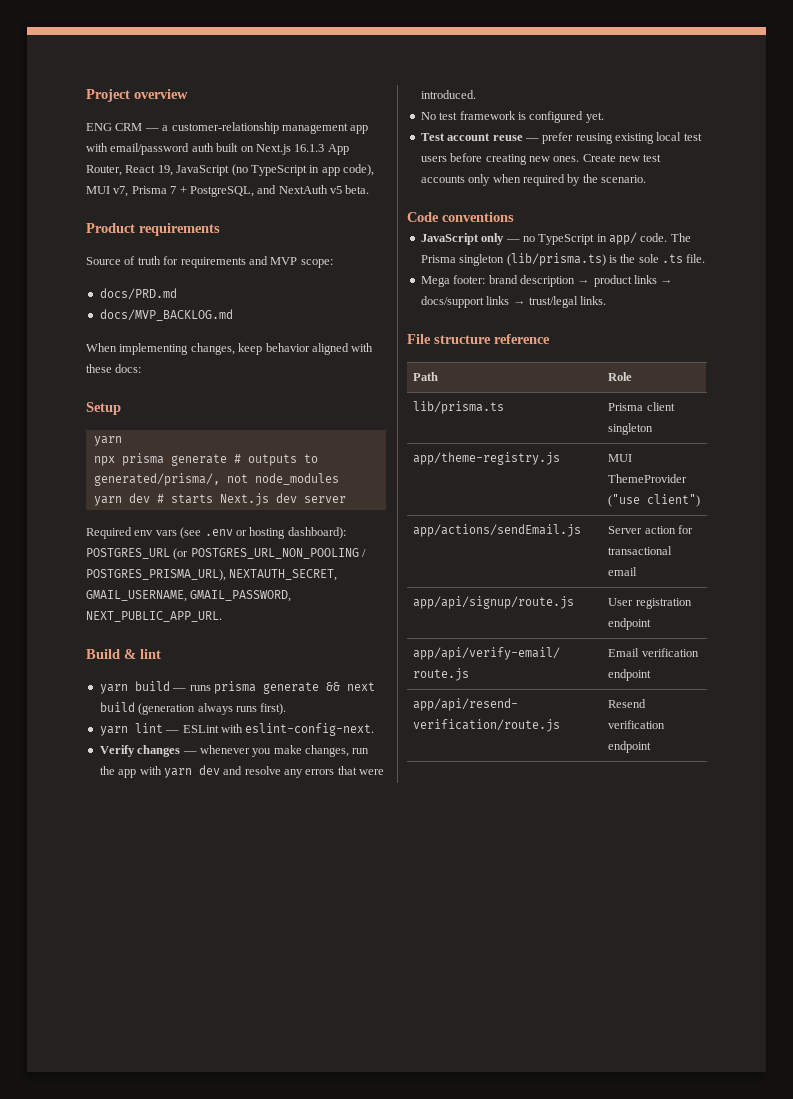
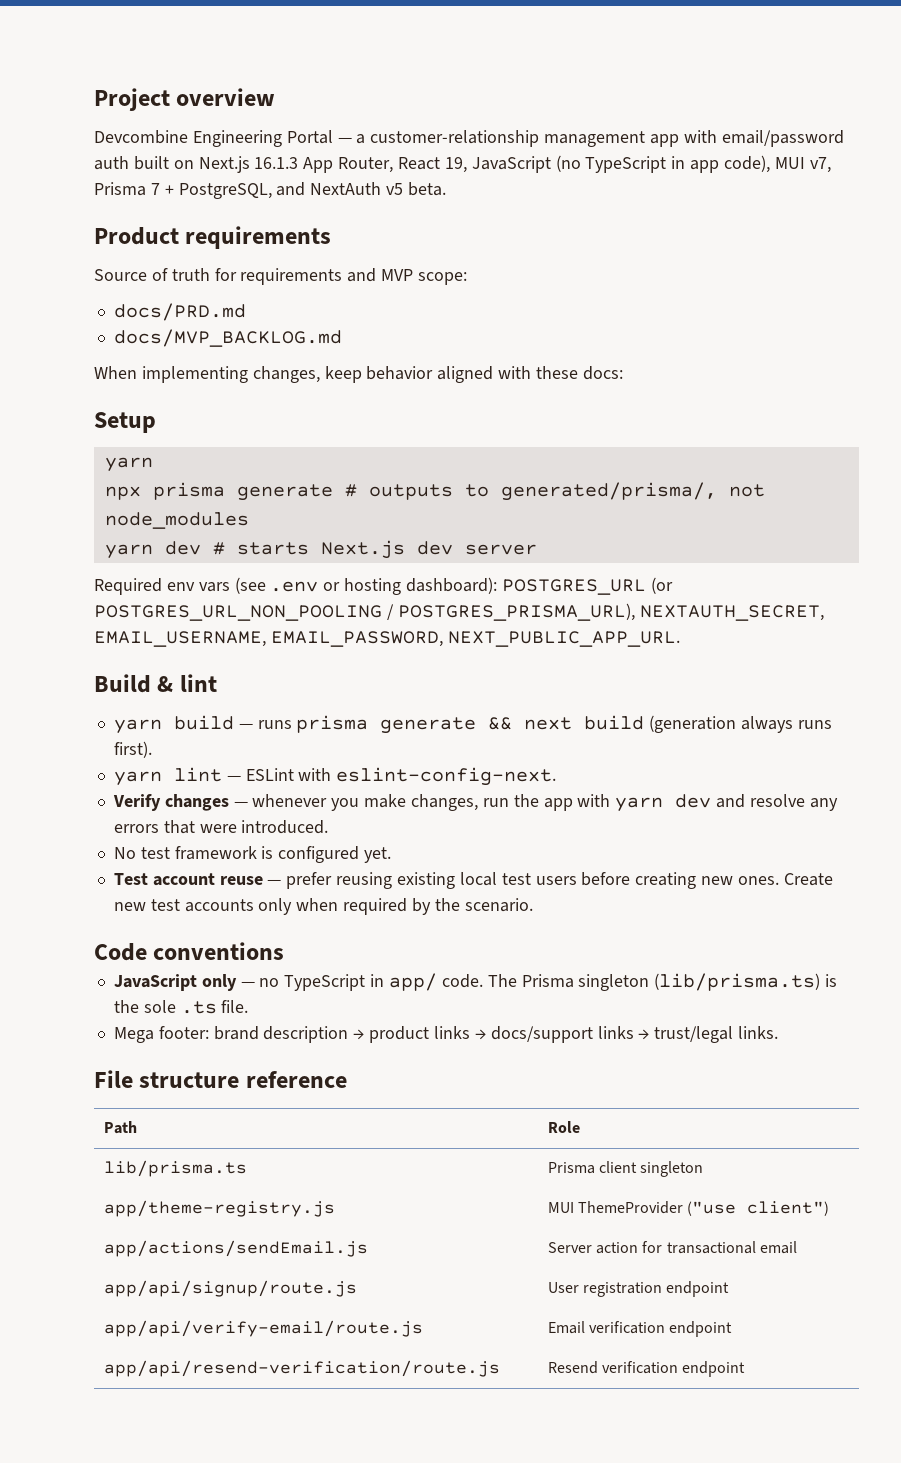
- ENG CRM — a customer-relationship management app with email/password auth built on Next.js 16.1.3 App Router, React 19, JavaScript (no TypeScript in app code), MUI v7, Prisma 7 + PostgreSQL, and NextAuth v5 beta.
+ Devcombine Engineering Portal — a customer-relationship management app with email/password auth built on Next.js 16.1.3 App Router, React 19, JavaScript (no TypeScript in app code), MUI v7, Prisma 7 + PostgreSQL, and NextAuth v5 beta.
- Required env vars (see .env or hosting dashboard): POSTGRES_URL (or POSTGRES_URL_NON_POOLING / POSTGRES_PRISMA_URL), NEXTAUTH_SECRET, GMAIL_USERNAME, GMAIL_PASSWORD, NEXT_PUBLIC_APP_URL.
+ Required env vars (see .env or hosting dashboard): POSTGRES_URL (or POSTGRES_URL_NON_POOLING / POSTGRES_PRISMA_URL), NEXTAUTH_SECRET, EMAIL_USERNAME, EMAIL_PASSWORD, NEXT_PUBLIC_APP_URL.

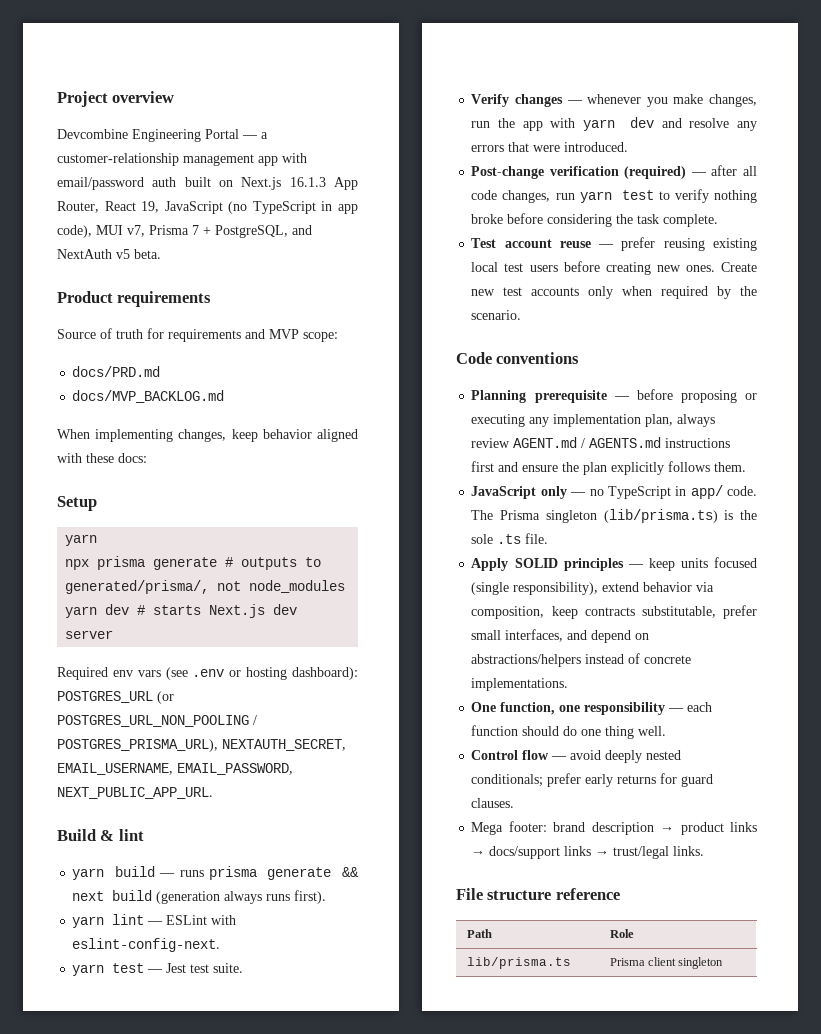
+ yarn test — Jest test suite.
- No test framework is configured yet.
+ Post-change verification (required) — after all code changes, run yarn test to verify nothing broke before considering the task complete.
+ Planning prerequisite — before proposing or executing any implementation plan, always review AGENT.md / AGENTS.md instructions first and ensure the plan explicitly follows them.
+ Apply SOLID principles — keep units focused (single responsibility), extend behavior via composition, keep contracts substitutable, prefer small interfaces, and depend on abstractions/helpers instead of concrete implementations.
+ One function, one responsibility — each function should do one thing well.
+ Control flow — avoid deeply nested conditionals; prefer early returns for guard clauses.
- app/theme-registry.js | MUI ThemeProvider ("use client")
- app/actions/sendEmail.js | Server action for transactional email
- app/api/signup/route.js | User registration endpoint
- app/api/verify-email/route.js | Email verification endpoint
- app/api/resend-verification/route.js | Resend verification endpoint

